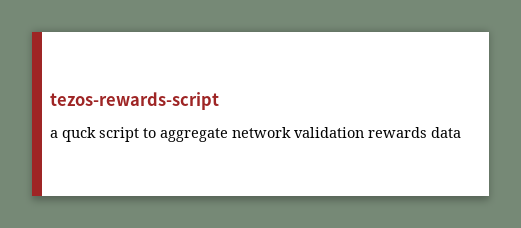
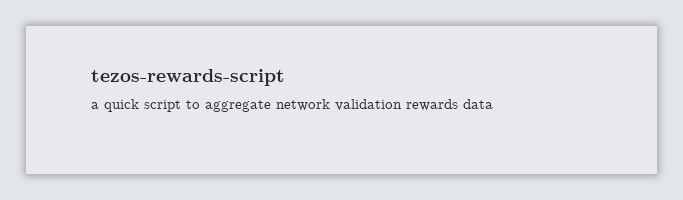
- a quck script to aggregate network validation rewards data
+ a quick script to aggregate network validation rewards data

